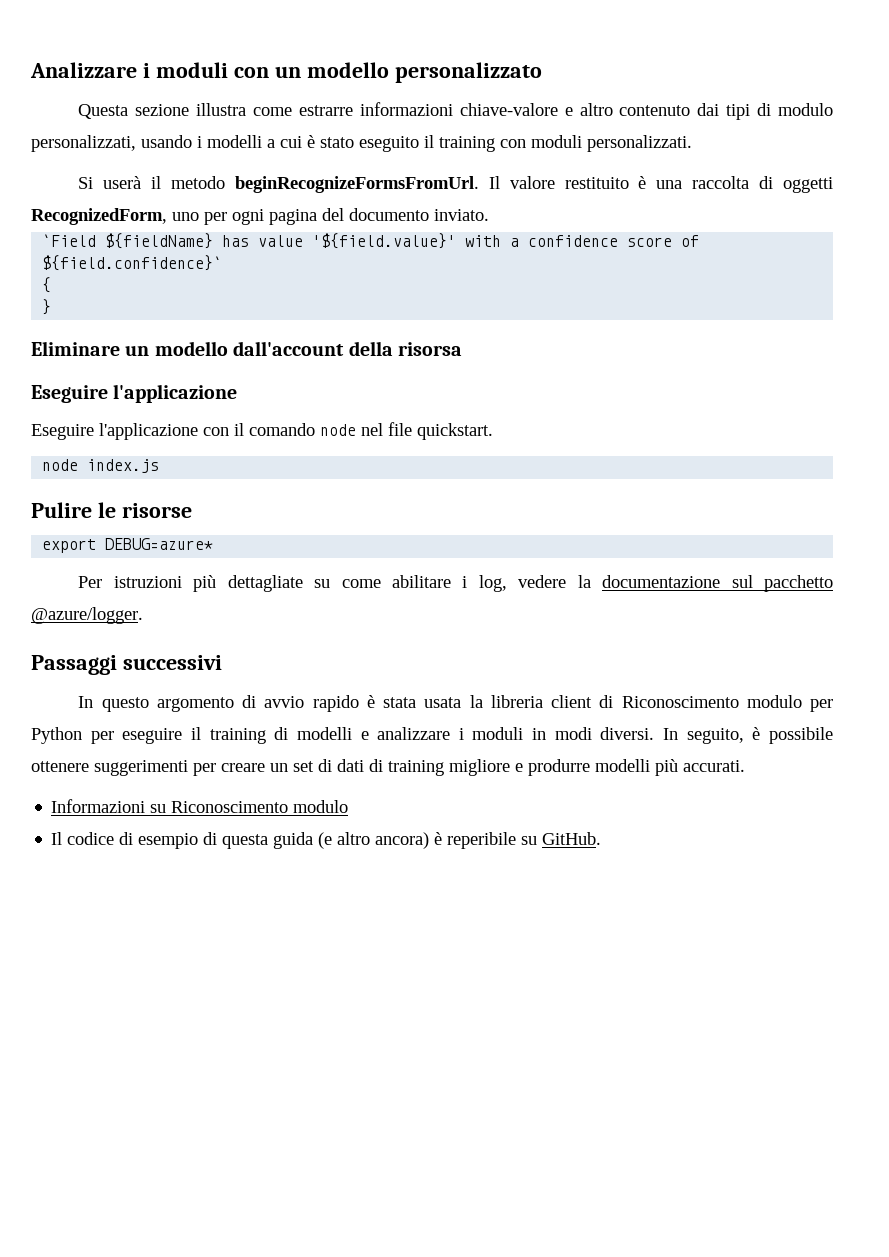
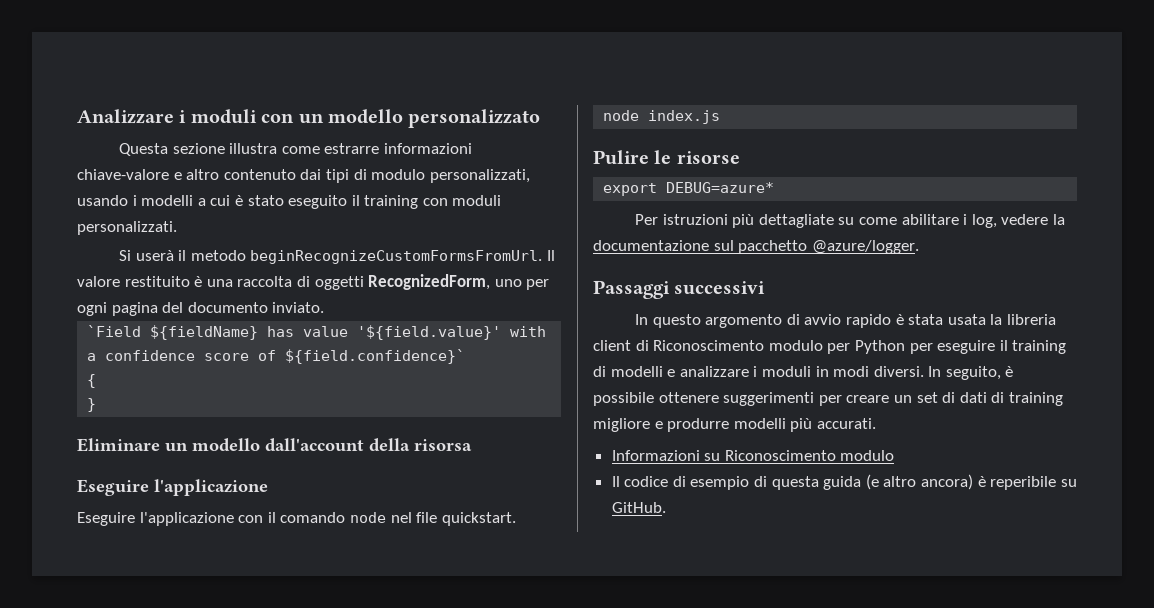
- Si userà il metodo beginRecognizeFormsFromUrl.
+ Si userà il metodo beginRecognizeCustomFormsFromUrl.

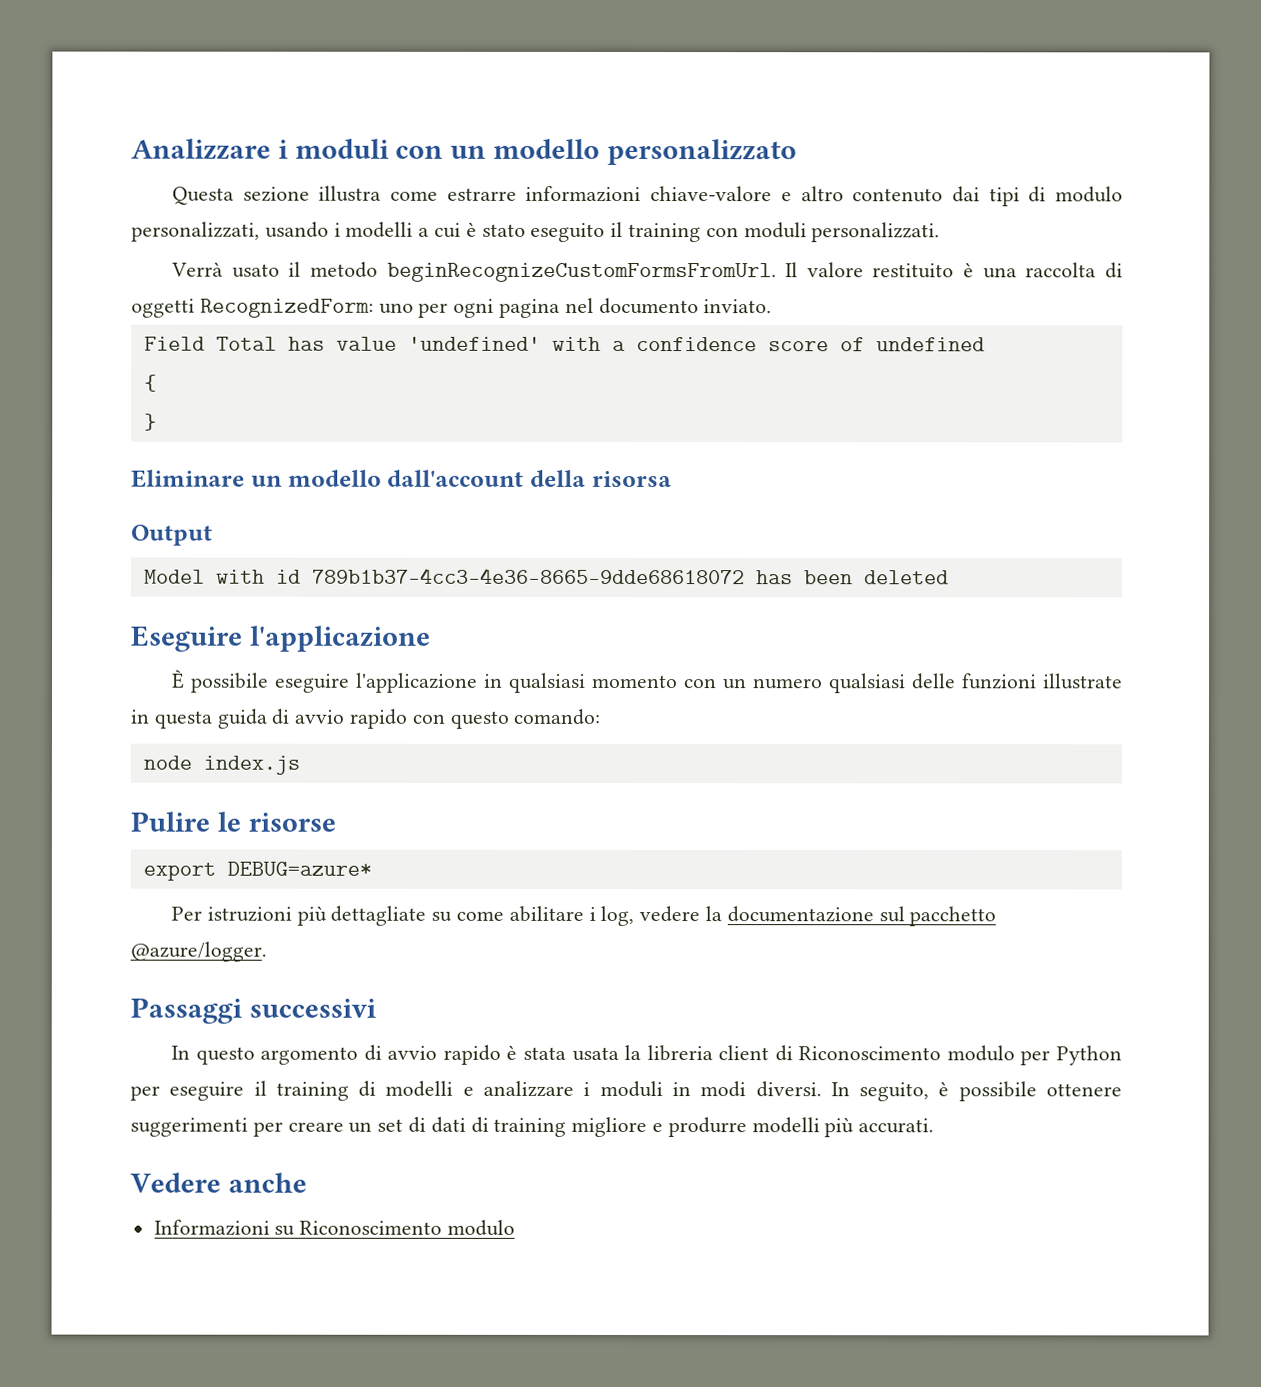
- Si userà il metodo beginRecognizeCustomFormsFromUrl.
+ Verrà usato il metodo beginRecognizeCustomFormsFromUrl.
- Il valore restituito è una raccolta di oggetti RecognizedForm, uno per ogni pagina del documento inviato.
+ Il valore restituito è una raccolta di oggetti RecognizedForm: uno per ogni pagina nel documento inviato.
- `Field ${fieldName} has value '${field.value}' with a confidence score of ${field.confidence}`
+ Field Total has value 'undefined' with a confidence score of undefined
  Eliminare un modello dall'account della risorsa
+ Output
+ Model with id 789b1b37-4cc3-4e36-8665-9dde68618072 has been deleted
  Eseguire l'applicazione
- Eseguire l'applicazione con il comando node nel file quickstart.
+ È possibile eseguire l'applicazione in qualsiasi momento con un numero qualsiasi delle funzioni illustrate in questa guida di avvio rapido con questo comando:
+ Vedere anche
- Il codice di esempio di questa guida (e altro ancora) è reperibile su GitHub.

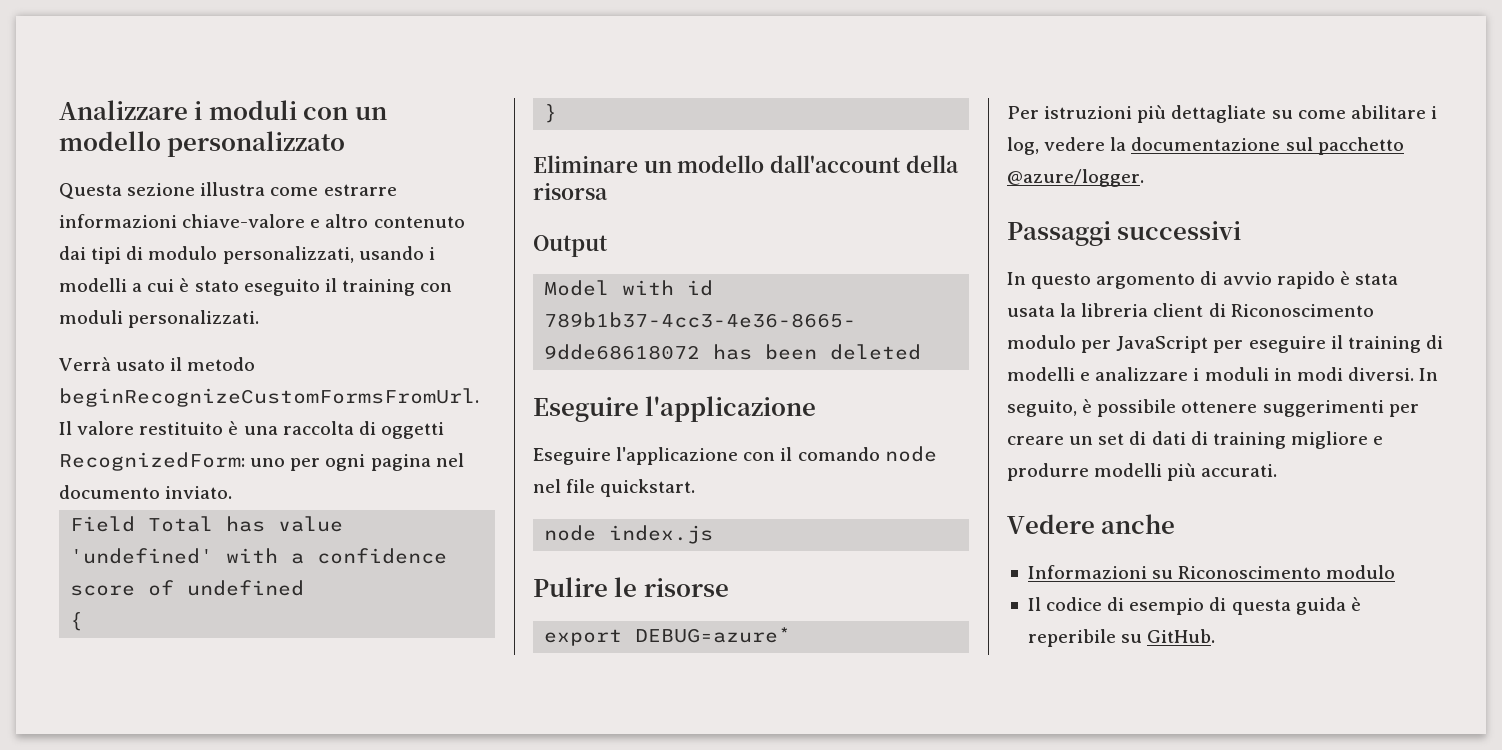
- È possibile eseguire l'applicazione in qualsiasi momento con un numero qualsiasi delle funzioni illustrate in questa guida di avvio rapido con questo comando:
+ Eseguire l'applicazione con il comando node nel file quickstart.
- In questo argomento di avvio rapido è stata usata la libreria client di Riconoscimento modulo per Python per eseguire il training di modelli e analizzare i moduli in modi diversi.
+ In questo argomento di avvio rapido è stata usata la libreria client di Riconoscimento modulo per JavaScript per eseguire il training di modelli e analizzare i moduli in modi diversi.
+ Il codice di esempio di questa guida è reperibile su GitHub.

